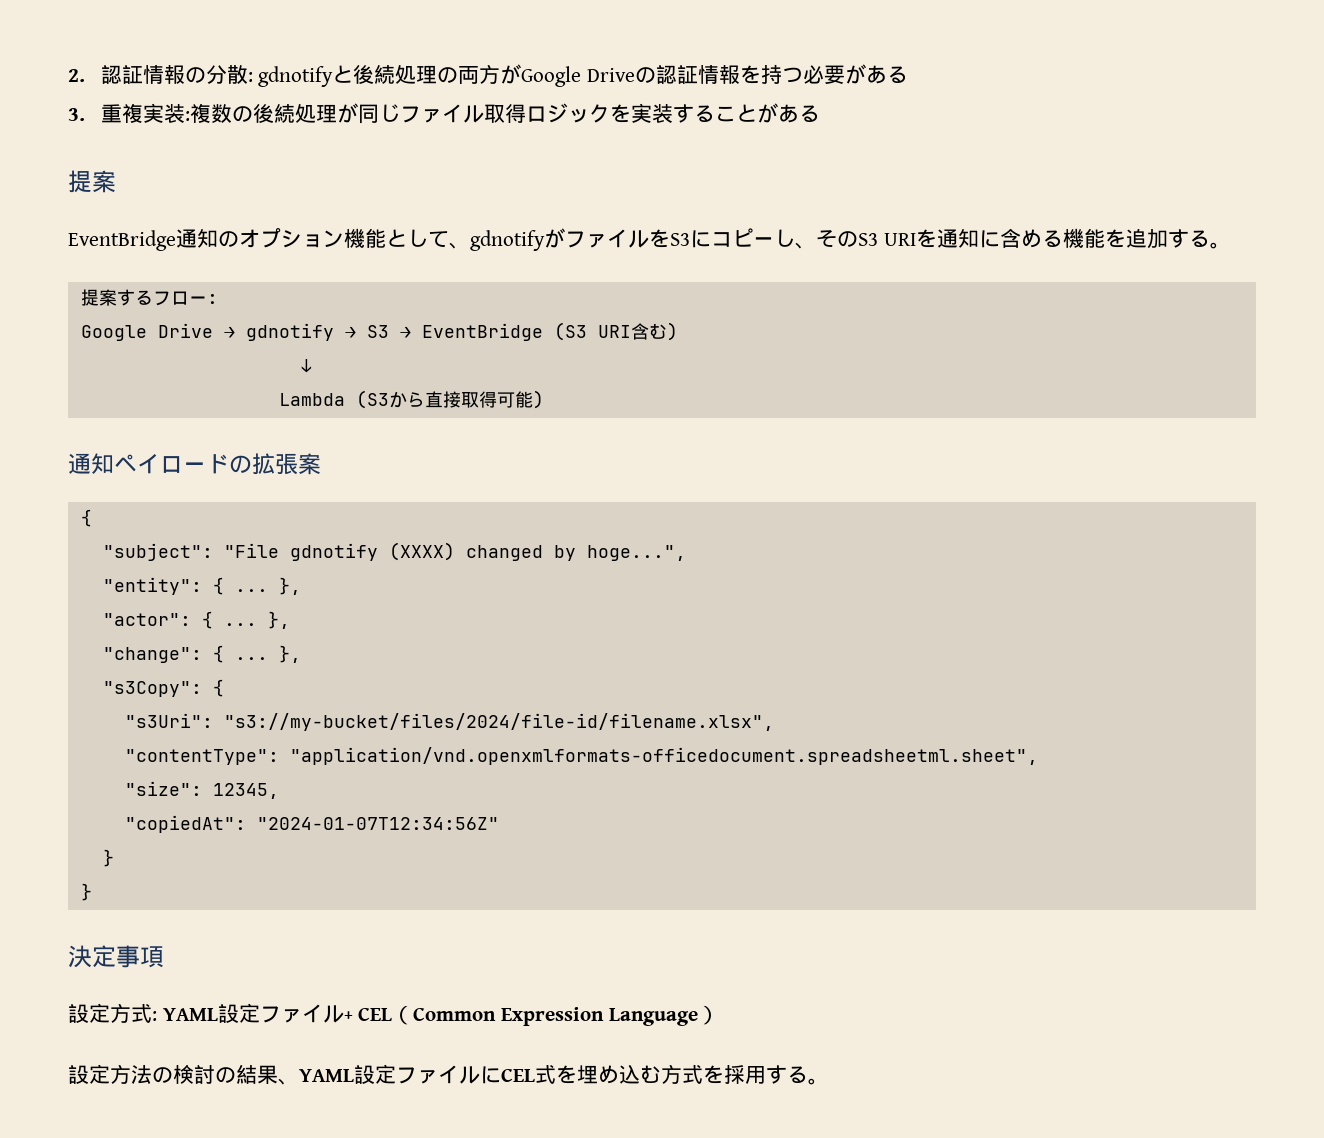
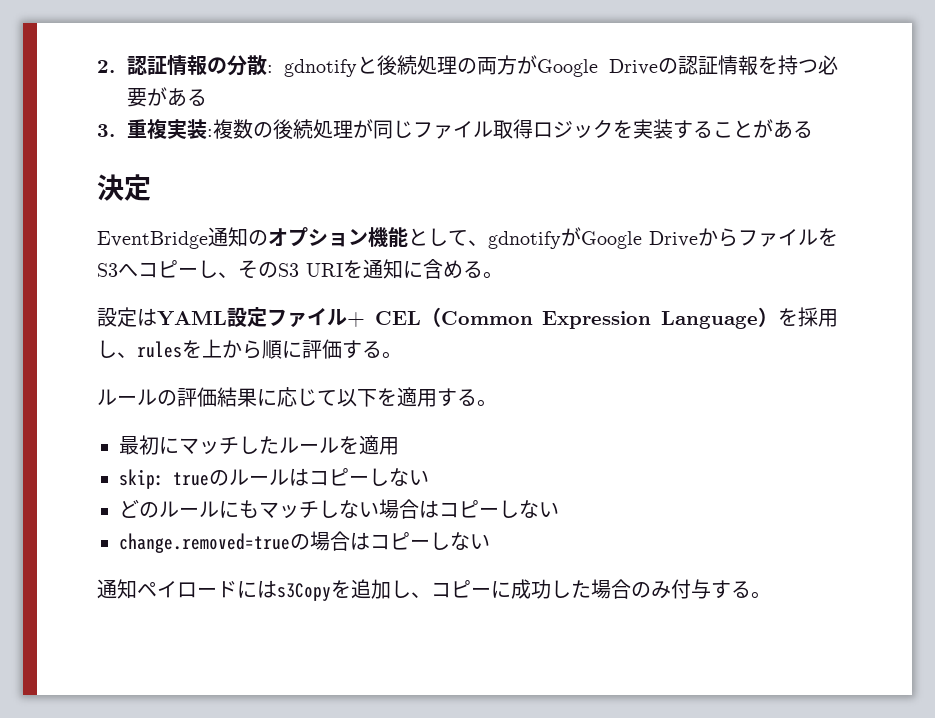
  3.重複実装:複数の後続処理が同じファイル取得ロジックを実装することがある
- 提案
+ 決定
- EventBridge通知のオプション機能として、gdnotifyがファイルをS3にコピーし、そのS3 URIを通知に含める機能を追加する。
- 提案するフロー:
- Google Drive → gdnotify → S3 → EventBridge (S3 URI含む)
- ↓
- Lambda (S3から直接取得可能)
- 通知ペイロードの拡張案
- {
- "subject": "File gdnotify (XXXX) changed by hoge...",
- "entity": { ... },
- "actor": { ... },
- "change": { ... },
- "s3Copy": {
- "s3Uri": "s3://my-bucket/files/2024/file-id/filename.xlsx",
- "contentType": "application/vnd.openxmlformats-officedocument.spreadsheetml.sheet",
- "size": 12345,
- "copiedAt": "2024-01-07T12:34:56Z"
- }
- }
- 決定事項
- 設定方式: YAML設定ファイル+ CEL（Common Expression Language）
- 設定方法の検討の結果、YAML設定ファイルにCEL式を埋め込む方式を採用する。
+ EventBridge通知のオプション機能として、gdnotifyがGoogle DriveからファイルをS3へコピーし、そのS3 URIを通知に含める。
+ 設定はYAML設定ファイル+ CEL（Common Expression Language）を採用し、rulesを上から順に評価する。
+ ルールの評価結果に応じて以下を適用する。
+ 最初にマッチしたルールを適用
+ skip: trueのルールはコピーしない
+ どのルールにもマッチしない場合はコピーしない
+ change.removed=trueの場合はコピーしない
+ 通知ペイロードにはs3Copyを追加し、コピーに成功した場合のみ付与する。

